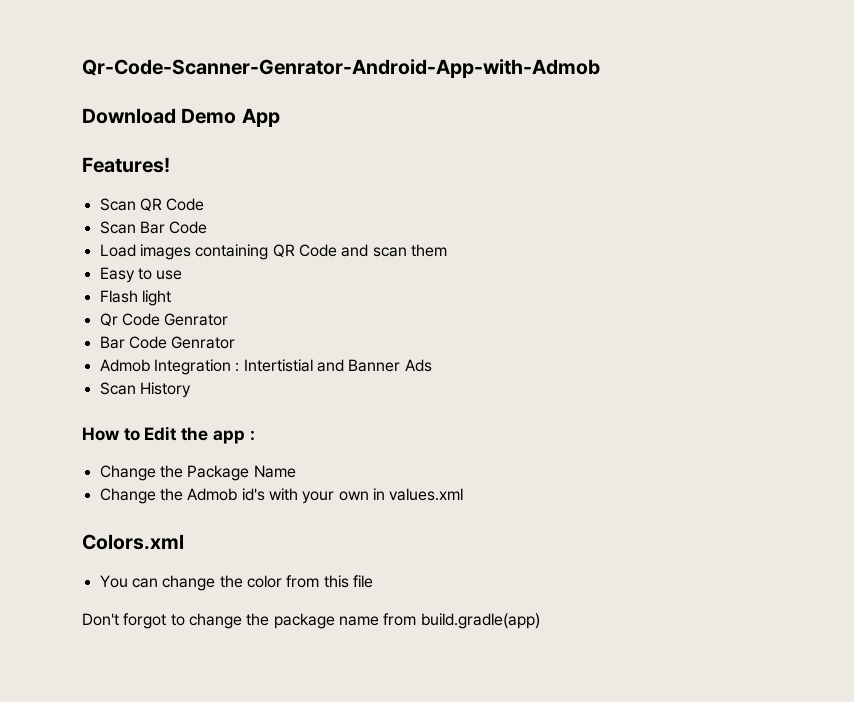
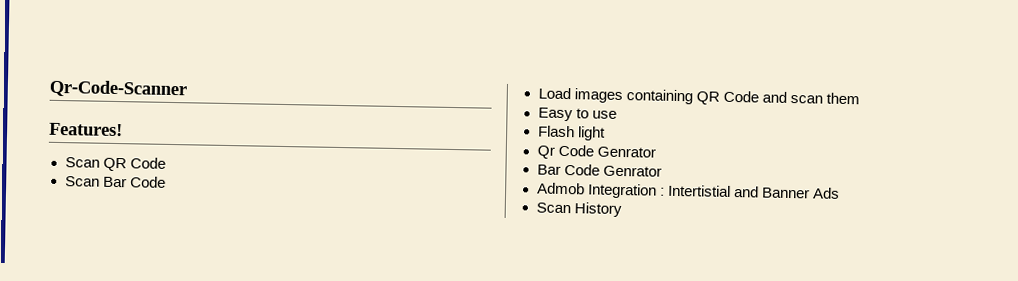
- Qr-Code-Scanner-Genrator-Android-App-with-Admob
- Download Demo App
+ Qr-Code-Scanner
- How to Edit the app :
- Change the Package Name
- Change the Admob id's with your own in values.xml
- Colors.xml
- You can change the color from this file
- Don't forgot to change the package name from build.gradle(app)

